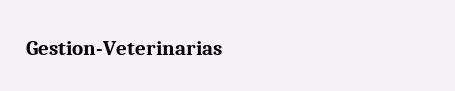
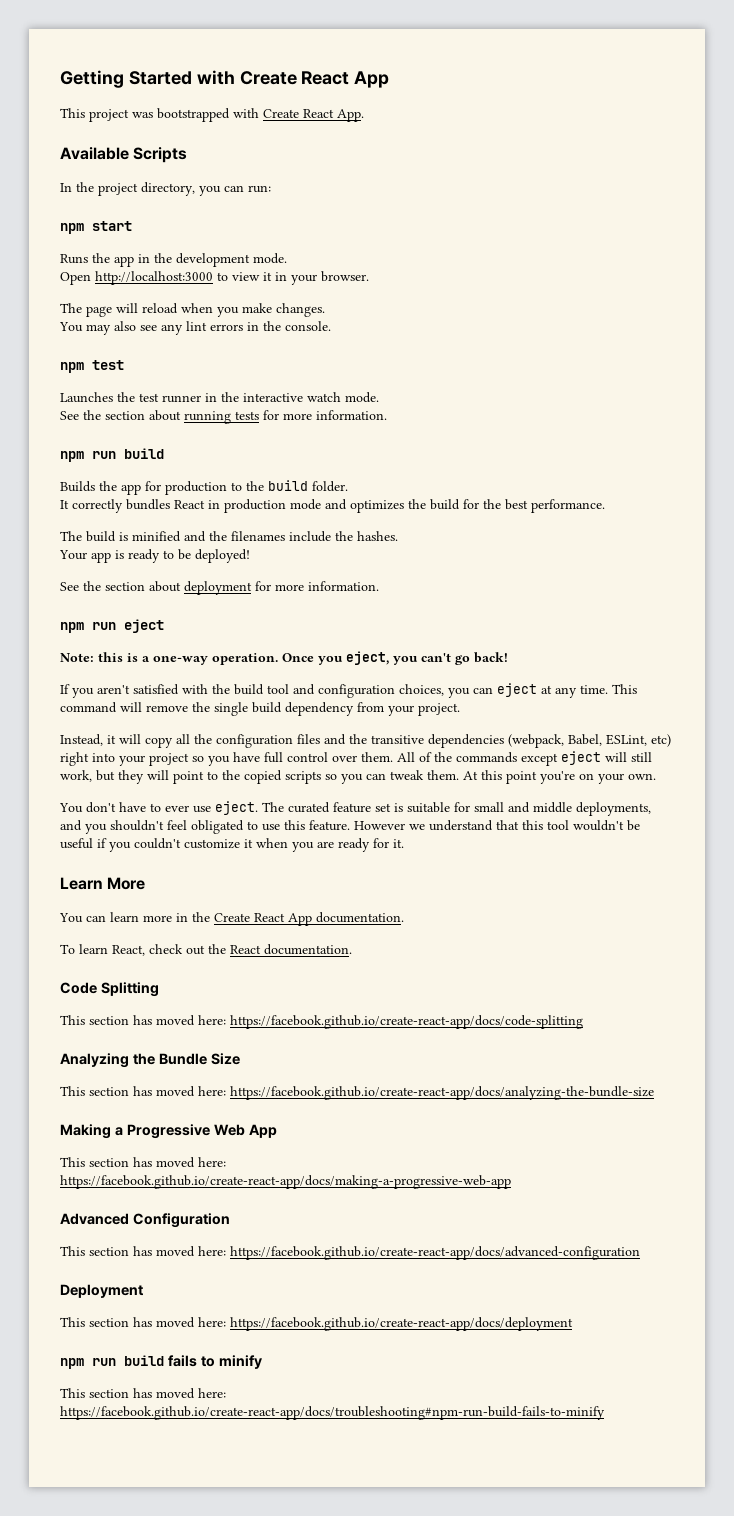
- Gestion-Veterinarias
+ Getting Started with Create React App
+ This project was bootstrapped with Create React App.
+ Available Scripts
+ In the project directory, you can run:
+ npm start
+ Runs the app in the development mode.
+ Open http://localhost:3000 to view it in your browser.
+ The page will reload when you make changes.
+ You may also see any lint errors in the console.
+ npm test
+ Launches the test runner in the interactive watch mode.
+ See the section about running tests for more information.
+ npm run build
+ Builds the app for production to the build folder.
+ It correctly bundles React in production mode and optimizes the build for the best performance.
+ The build is minified and the filenames include the hashes.
+ Your app is ready to be deployed!
+ See the section about deployment for more information.
+ npm run eject
+ Note: this is a one-way operation. Once you eject, you can't go back!
+ If you aren't satisfied with the build tool and configuration choices, you can eject at any time. This command will remove the single build dependency from your project.
+ Instead, it will copy all the configuration files and the transitive dependencies (webpack, Babel, ESLint, etc) right into your project so you have full control over them. All of the commands except eject will still work, but they will point to the copied scripts so you can tweak them. At this point you're on your own.
+ You don't have to ever use eject. The curated feature set is suitable for small and middle deployments, and you shouldn't feel obligated to use this feature. However we understand that this tool wouldn't be useful if you couldn't customize it when you are ready for it.
+ Learn More
+ You can learn more in the Create React App documentation.
+ To learn React, check out the React documentation.
+ Code Splitting
+ This section has moved here: https://facebook.github.io/create-react-app/docs/code-splitting
+ Analyzing the Bundle Size
+ This section has moved here: https://facebook.github.io/create-react-app/docs/analyzing-the-bundle-size
+ Making a Progressive Web App
+ This section has moved here: https://facebook.github.io/create-react-app/docs/making-a-progressive-web-app
+ Advanced Configuration
+ This section has moved here: https://facebook.github.io/create-react-app/docs/advanced-configuration
+ Deployment
+ This section has moved here: https://facebook.github.io/create-react-app/docs/deployment
+ npm run build fails to minify
+ This section has moved here: https://facebook.github.io/create-react-app/docs/troubleshooting#npm-run-build-fails-to-minify

